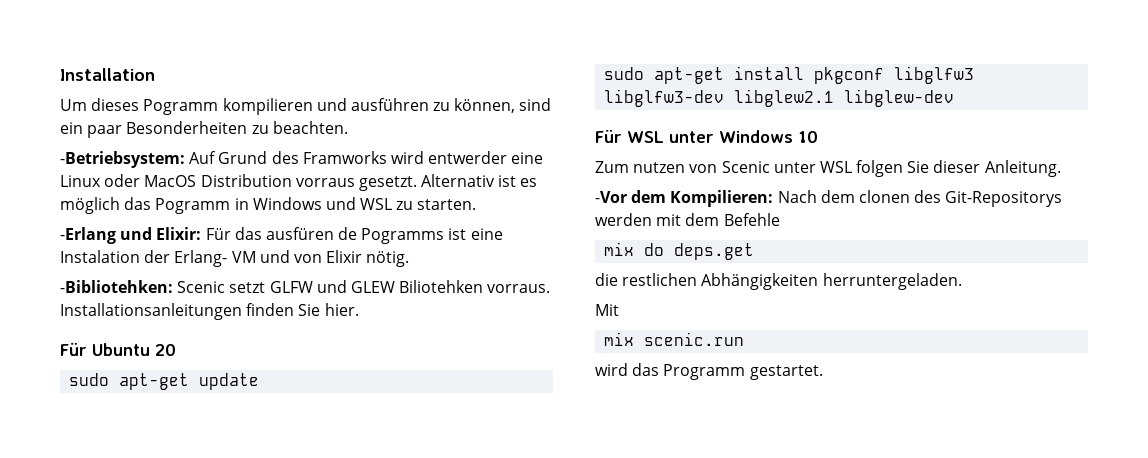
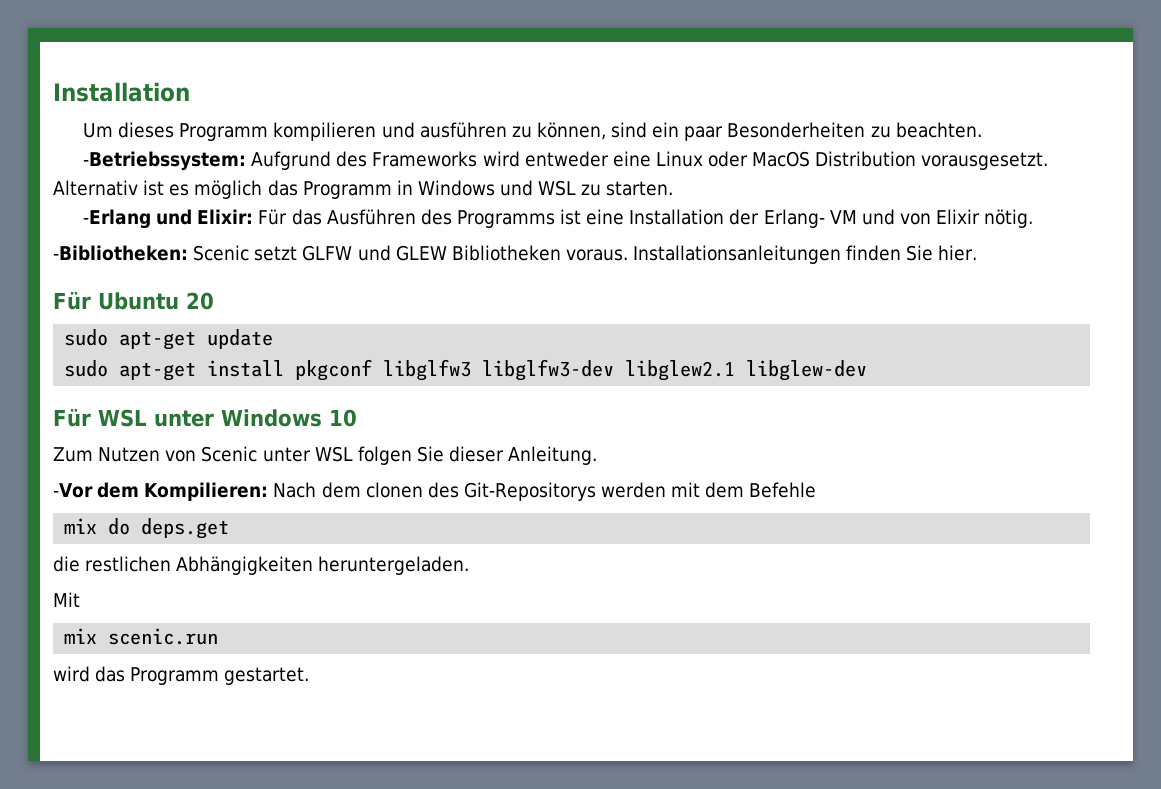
- Um dieses Pogramm kompilieren und ausführen zu können, sind ein paar Besonderheiten zu beachten.
+ Um dieses Programm kompilieren und ausführen zu können, sind ein paar Besonderheiten zu beachten.
- -Betriebsystem: Auf Grund des Framworks wird entwerder eine Linux oder MacOS Distribution vorraus gesetzt.
+ -Betriebssystem: Aufgrund des Frameworks wird entweder eine Linux oder MacOS Distribution vorausgesetzt.
- Alternativ ist es möglich das Pogramm in Windows und WSL zu starten.
+ Alternativ ist es möglich das Programm in Windows und WSL zu starten.
- -Erlang und Elixir: Für das ausfüren de Pogramms ist eine Instalation der Erlang- VM und von Elixir nötig.
+ -Erlang und Elixir: Für das Ausführen des Programms ist eine Installation der Erlang- VM und von Elixir nötig.
- -Bibliotehken: Scenic setzt GLFW und GLEW Biliotehken vorraus.
+ -Bibliotheken: Scenic setzt GLFW und GLEW Bibliotheken voraus.
- Zum nutzen von Scenic unter WSL folgen Sie dieser Anleitung.
+ Zum Nutzen von Scenic unter WSL folgen Sie dieser Anleitung.
- die restlichen Abhängigkeiten herruntergeladen.
+ die restlichen Abhängigkeiten heruntergeladen.

